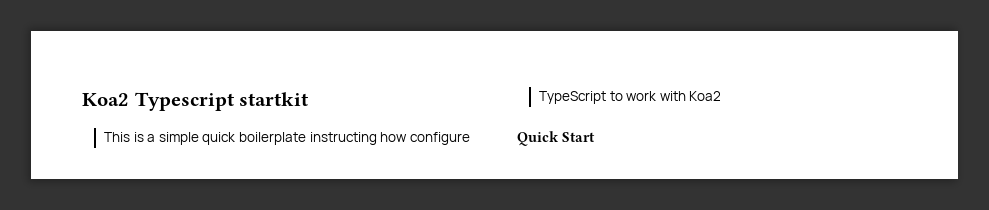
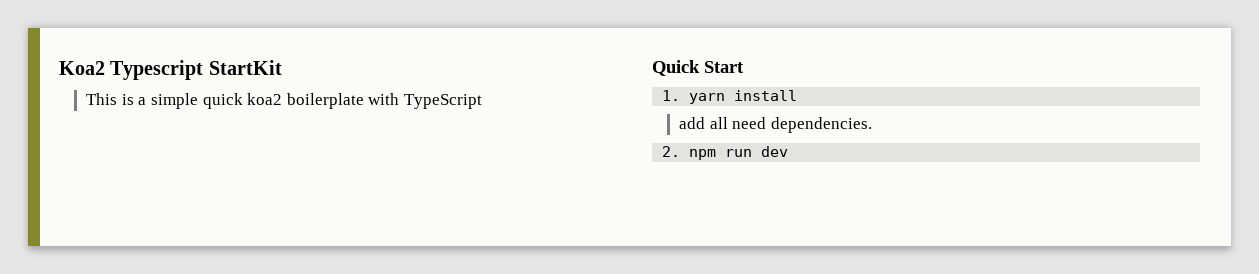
- Koa2 Typescript startkit
+ Koa2 Typescript StartKit
- This is a simple quick boilerplate instructing how configure TypeScript to work with Koa2
+ This is a simple quick koa2 boilerplate with TypeScript
  Quick Start
+ 1. yarn install
+ add all need dependencies.
+ 2. npm run dev

